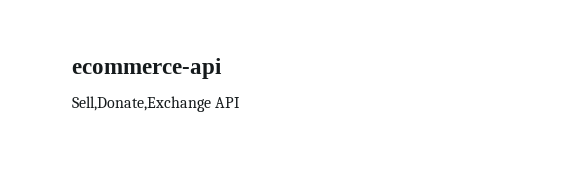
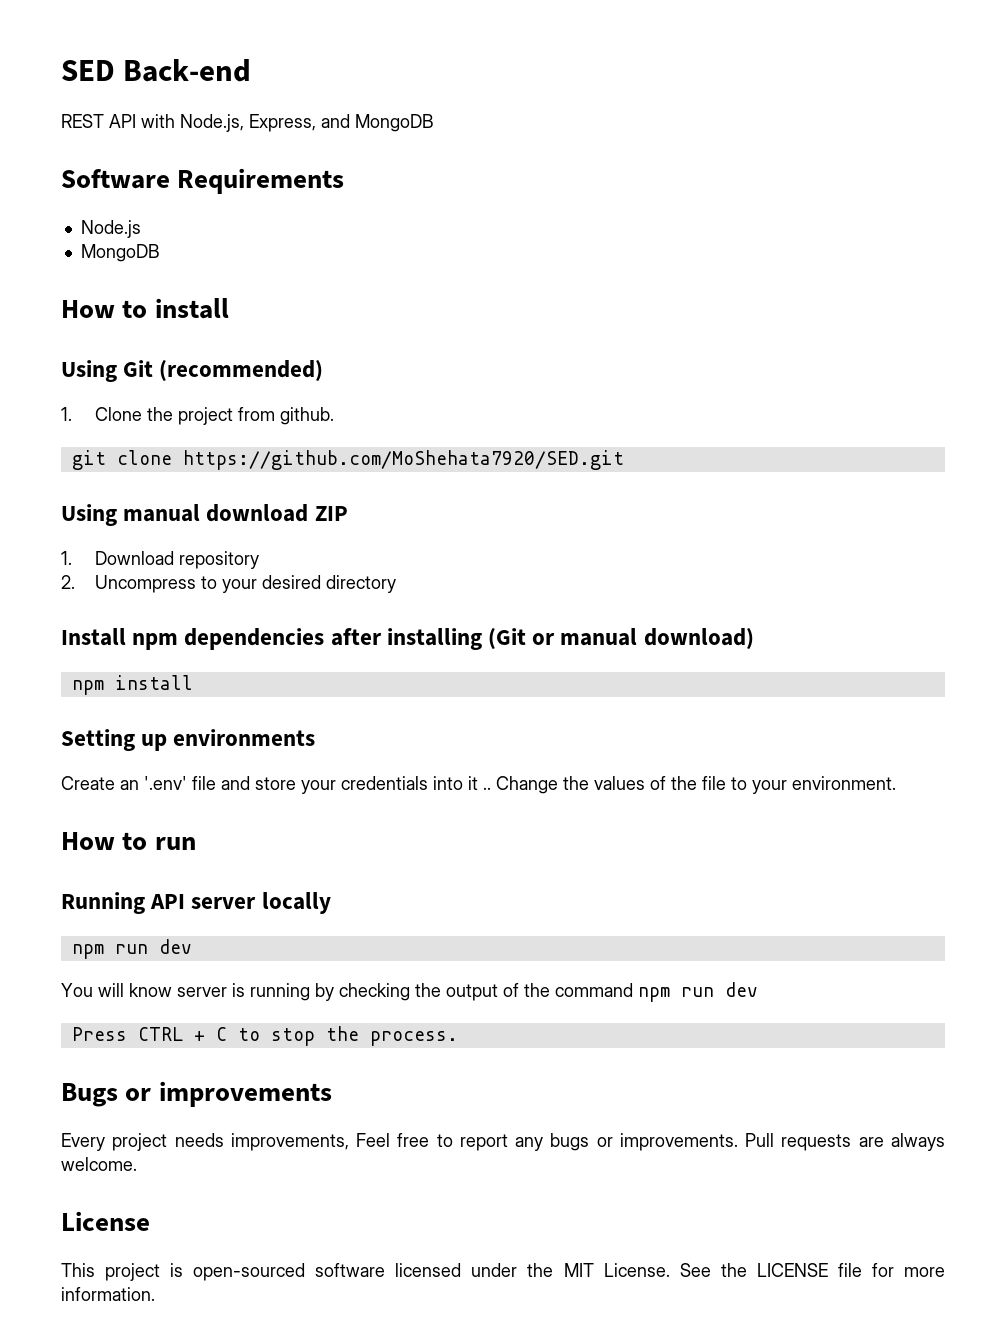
- ecommerce-api
- Sell,Donate,Exchange API
+ SED Back-end
+ REST API with Node.js, Express, and MongoDB
+ Software Requirements
+ Node.js
+ MongoDB
+ How to install
+ Using Git (recommended)
+ 1. Clone the project from github.
+ git clone https://github.com/MoShehata7920/SED.git
+ Using manual download ZIP
+ 1. Download repository
+ 2. Uncompress to your desired directory
+ Install npm dependencies after installing (Git or manual download)
+ npm install
+ Setting up environments
+ Create an '.env' file and store your credentials into it .. Change the values of the file to your environment.
+ How to run
+ Running API server locally
+ npm run dev
+ You will know server is running by checking the output of the command npm run dev
+ Press CTRL + C to stop the process.
+ Bugs or improvements
+ Every project needs improvements, Feel free to report any bugs or improvements. Pull requests are always welcome.
+ License
+ This project is open-sourced software licensed under the MIT License. See the LICENSE file for more information.

